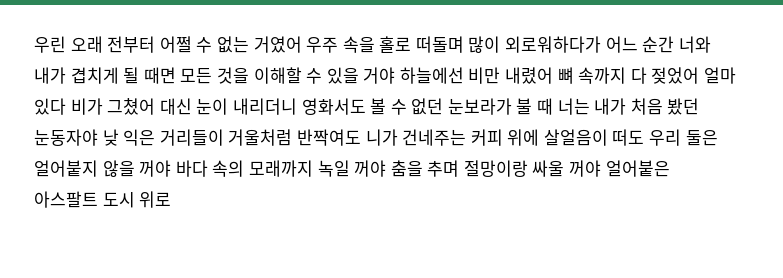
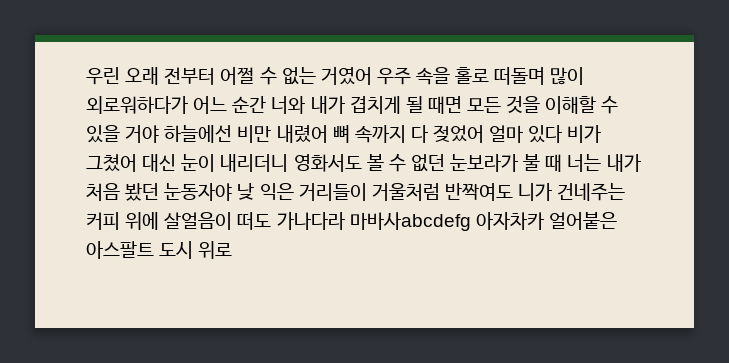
- 우린 오래 전부터 어쩔 수 없는 거였어 우주 속을 홀로 떠돌며 많이 외로워하다가 어느 순간 너와 내가 겹치게 될 때면 모든 것을 이해할 수 있을 거야 하늘에선 비만 내렸어 뼈 속까지 다 젖었어 얼마 있다 비가 그쳤어 대신 눈이 내리더니 영화서도 볼 수 없던 눈보라가 불 때 너는 내가 처음 봤던 눈동자야 낮 익은 거리들이 거울처럼 반짝여도 니가 건네주는 커피 위에 살얼음이 떠도 우리 둘은 얼어붙지 않을 꺼야 바다 속의 모래까지 녹일 꺼야 춤을 추며 절망이랑 싸울 꺼야 얼어붙은 아스팔트 도시 위로
+ 우린 오래 전부터 어쩔 수 없는 거였어 우주 속을 홀로 떠돌며 많이 외로워하다가 어느 순간 너와 내가 겹치게 될 때면 모든 것을 이해할 수 있을 거야 하늘에선 비만 내렸어 뼈 속까지 다 젖었어 얼마 있다 비가 그쳤어 대신 눈이 내리더니 영화서도 볼 수 없던 눈보라가 불 때 너는 내가 처음 봤던 눈동자야 낮 익은 거리들이 거울처럼 반짝여도 니가 건네주는 커피 위에 살얼음이 떠도 가나다라 마바사abcdefg 아자차카 얼어붙은 아스팔트 도시 위로

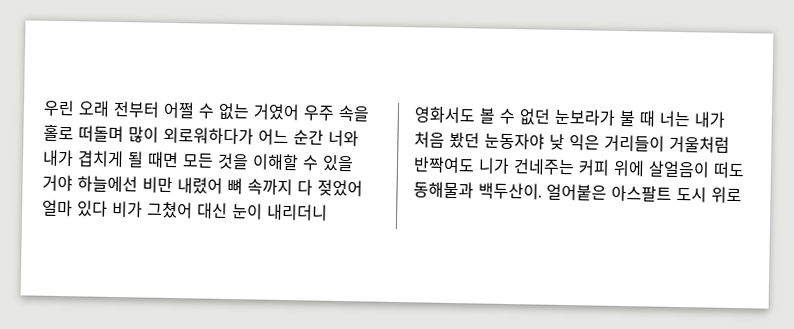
- 우린 오래 전부터 어쩔 수 없는 거였어 우주 속을 홀로 떠돌며 많이 외로워하다가 어느 순간 너와 내가 겹치게 될 때면 모든 것을 이해할 수 있을 거야 하늘에선 비만 내렸어 뼈 속까지 다 젖었어 얼마 있다 비가 그쳤어 대신 눈이 내리더니 영화서도 볼 수 없던 눈보라가 불 때 너는 내가 처음 봤던 눈동자야 낮 익은 거리들이 거울처럼 반짝여도 니가 건네주는 커피 위에 살얼음이 떠도 가나다라 마바사abcdefg 아자차카 얼어붙은 아스팔트 도시 위로
+ 우린 오래 전부터 어쩔 수 없는 거였어 우주 속을 홀로 떠돌며 많이 외로워하다가 어느 순간 너와 내가 겹치게 될 때면 모든 것을 이해할 수 있을 거야 하늘에선 비만 내렸어 뼈 속까지 다 젖었어 얼마 있다 비가 그쳤어 대신 눈이 내리더니 영화서도 볼 수 없던 눈보라가 불 때 너는 내가 처음 봤던 눈동자야 낮 익은 거리들이 거울처럼 반짝여도 니가 건네주는 커피 위에 살얼음이 떠도 동해물과 백두산이. 얼어붙은 아스팔트 도시 위로

